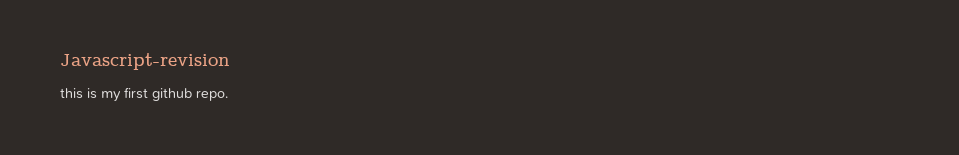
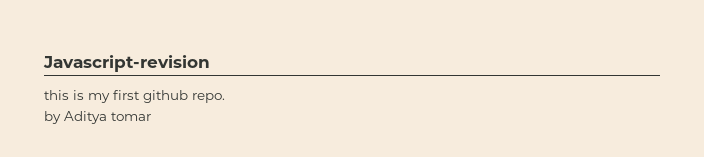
+ by Aditya tomar

